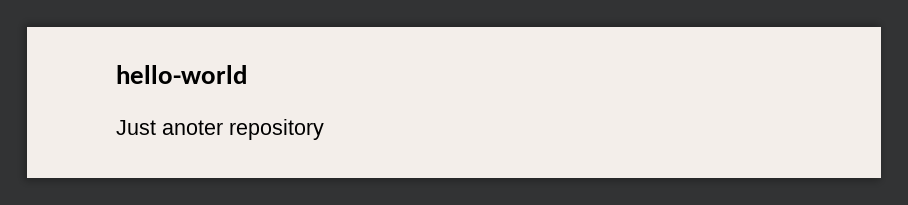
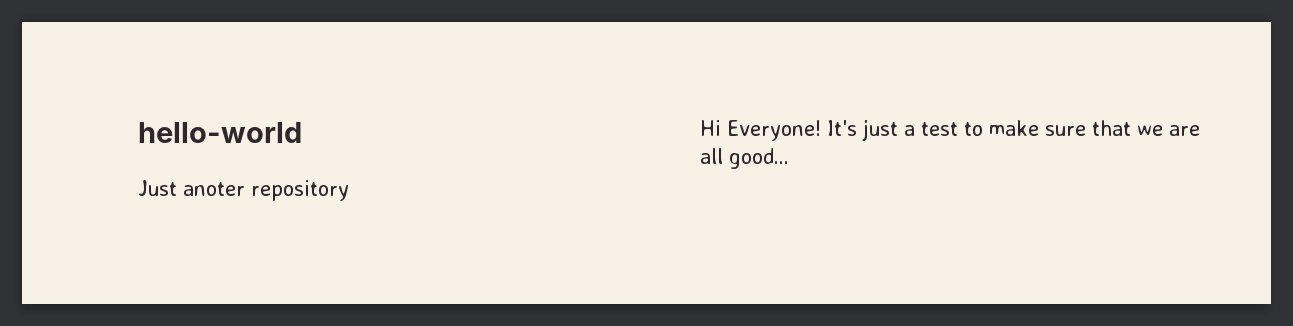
+ Hi Everyone! It's just a test to make sure that we are all good...

